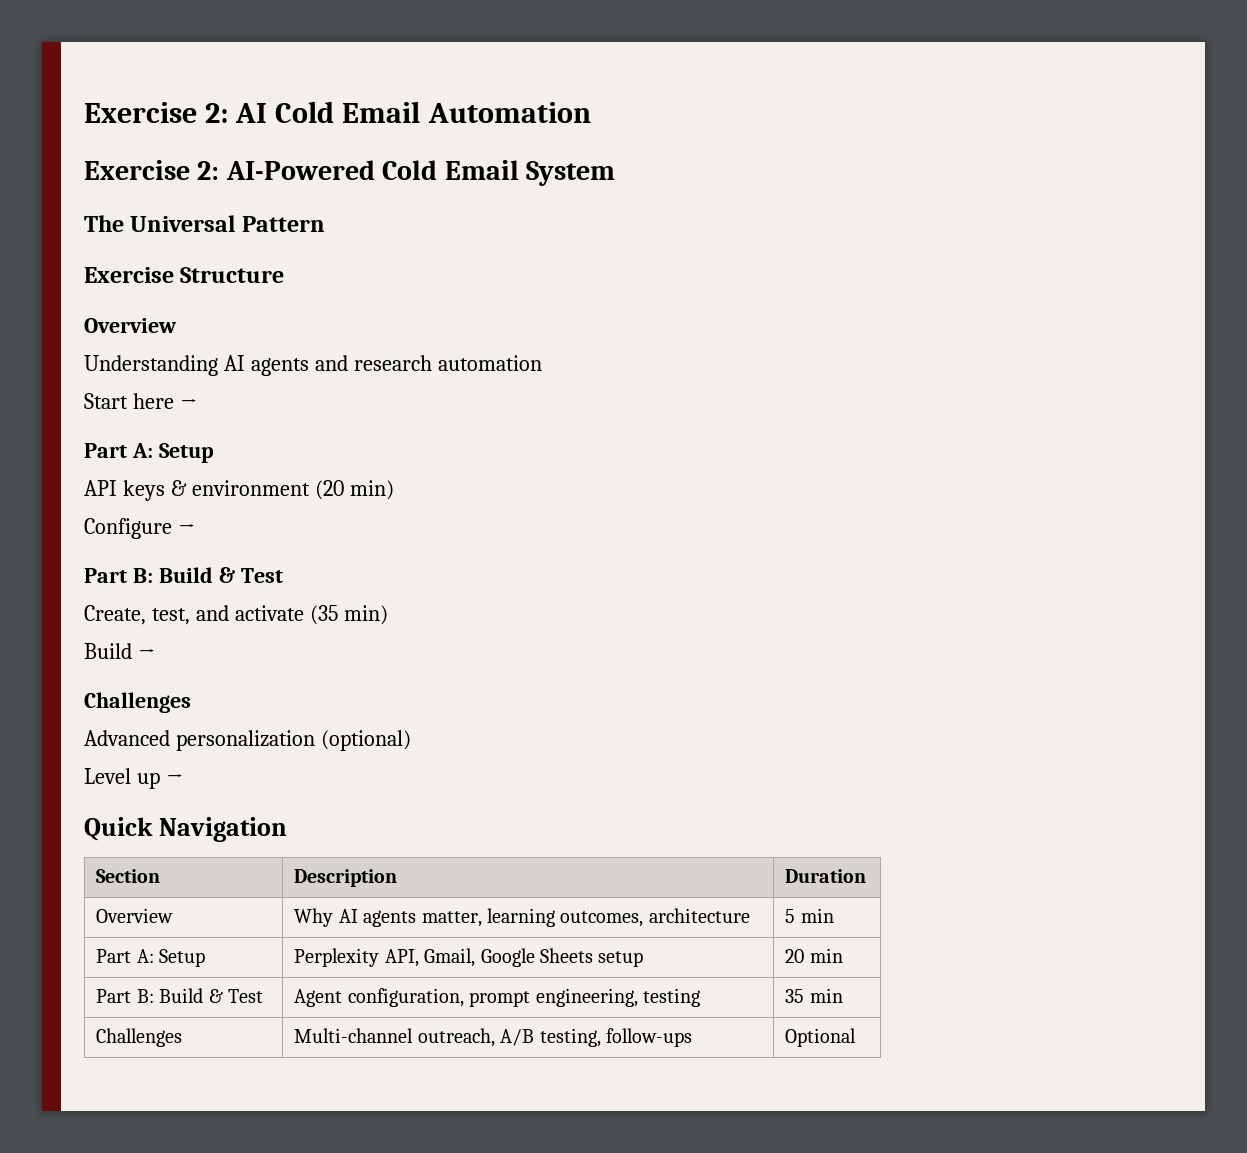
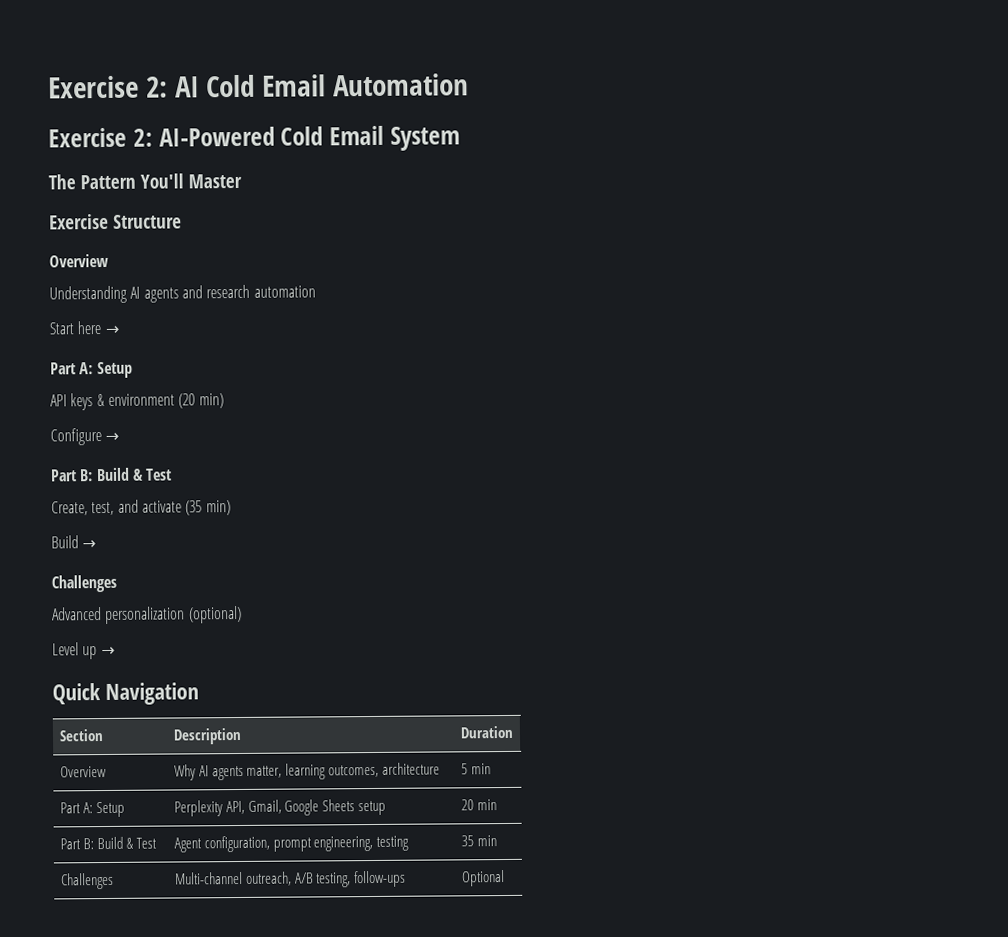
- The Universal Pattern
+ The Pattern You'll Master

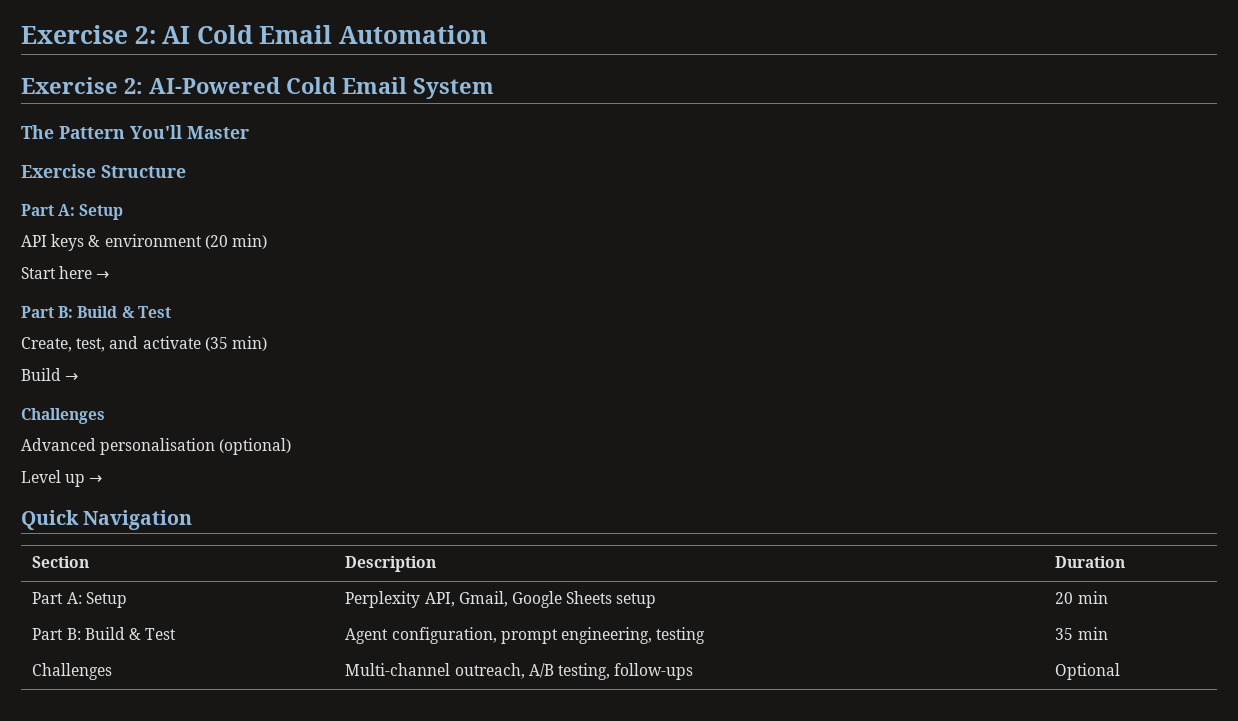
  Exercise Structure
- Overview
- Understanding AI agents and research automation
- Start here →
- Configure →
+ Start here →
- Advanced personalization (optional)
+ Advanced personalisation (optional)
- Overview | Why AI agents matter, learning outcomes, architecture | 5 min

